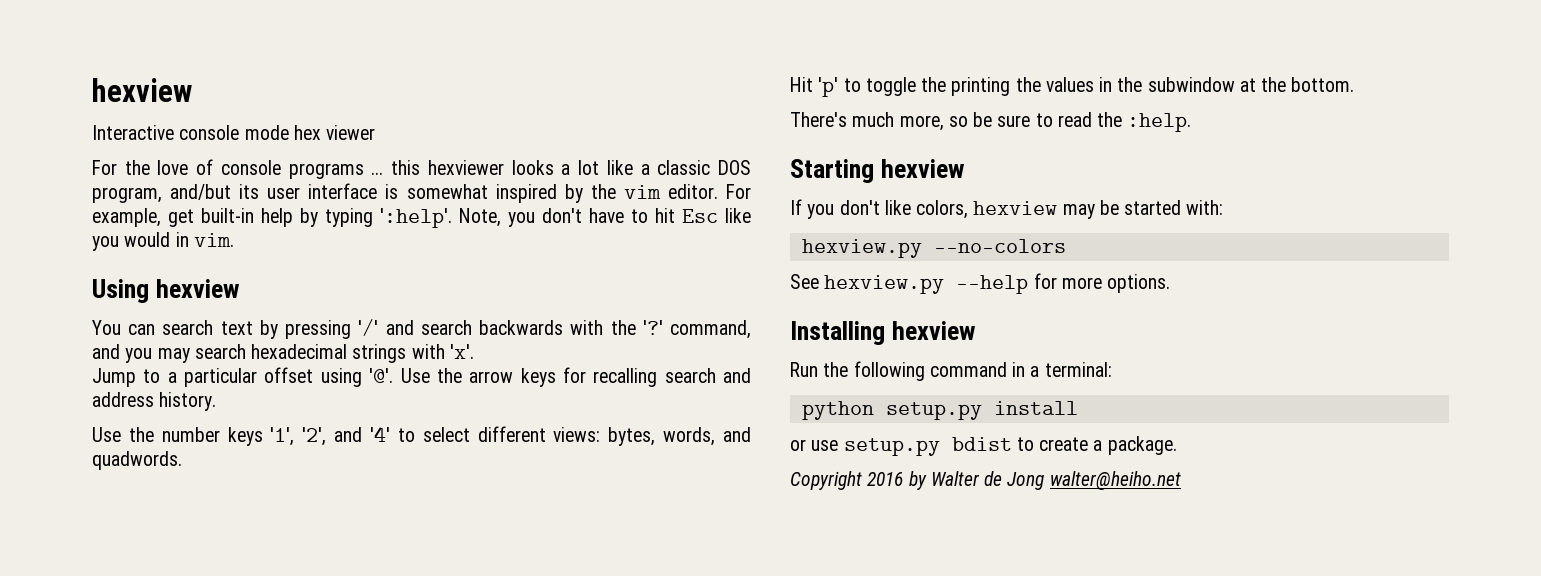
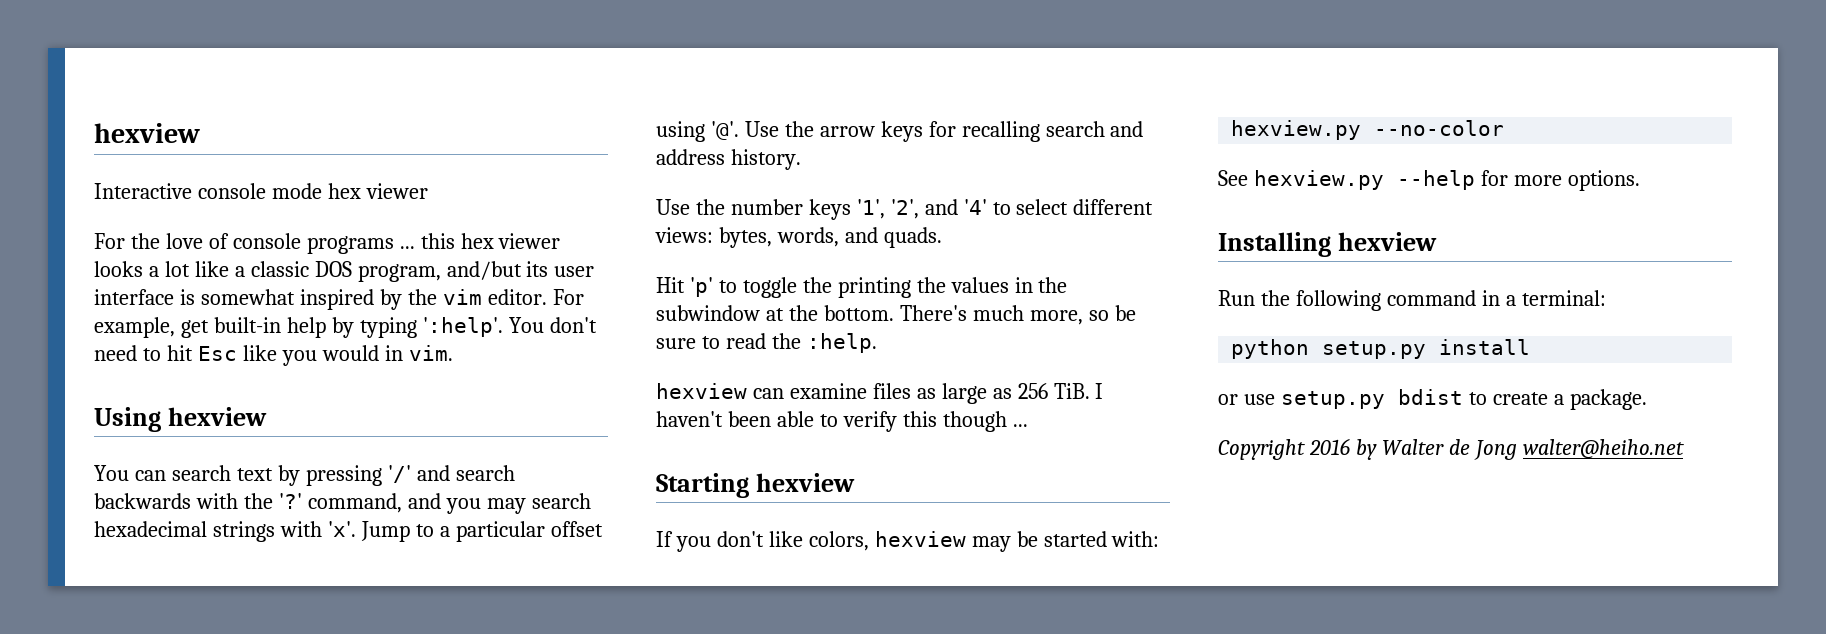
- For the love of console programs ... this hexviewer looks a lot like a classic DOS program, and/but its user interface is somewhat inspired by the vim editor.
+ For the love of console programs ... this hex viewer looks a lot like a classic DOS program, and/but its user interface is somewhat inspired by the vim editor.
- Note, you don't have to hit Esc like you would in vim.
+ You don't need to hit Esc like you would in vim.
- You can search text by pressing '/' and search backwards with the '?' command, and you may search hexadecimal strings with 'x'.
- Jump to a particular offset using '@'.
+ You can search text by pressing '/' and search backwards with the '?' command, and you may search hexadecimal strings with 'x'. Jump to a particular offset using '@'.
- Use the number keys '1', '2', and '4' to select different views: bytes, words, and quadwords.
+ Use the number keys '1', '2', and '4' to select different views: bytes, words, and quads.
- Hit 'p' to toggle the printing the values in the subwindow at the bottom.
- There's much more, so be sure to read the :help.
+ Hit 'p' to toggle the printing the values in the subwindow at the bottom. There's much more, so be sure to read the :help.
+ hexview can examine files as large as 256 TiB. I haven't been able to verify this though ...
- hexview.py --no-colors
+ hexview.py --no-color

